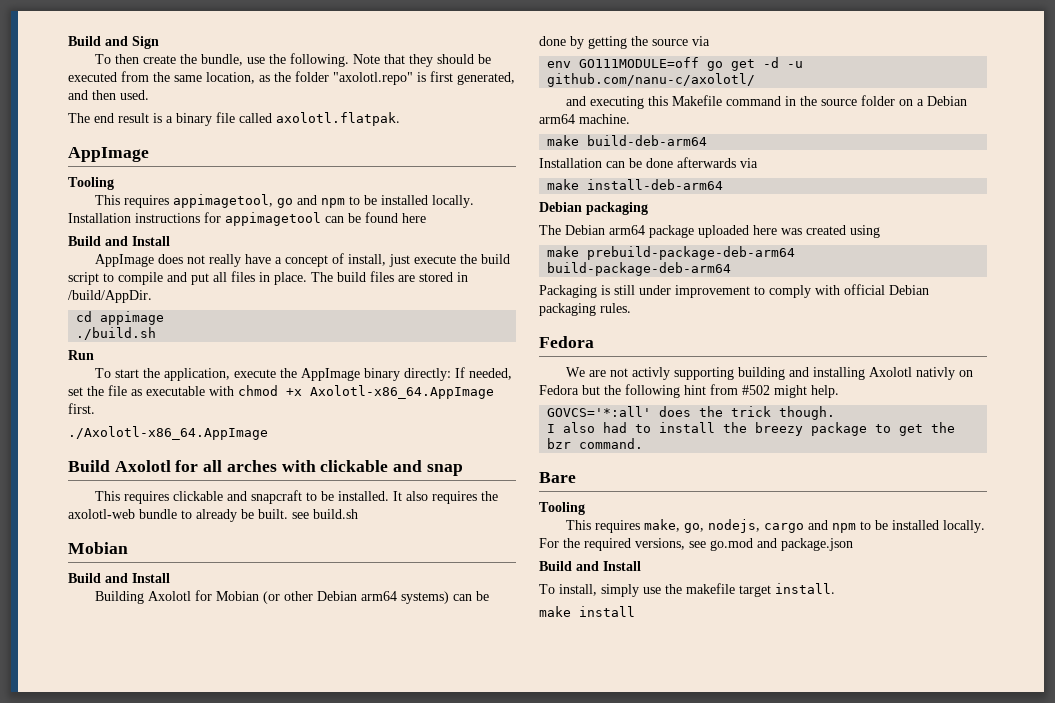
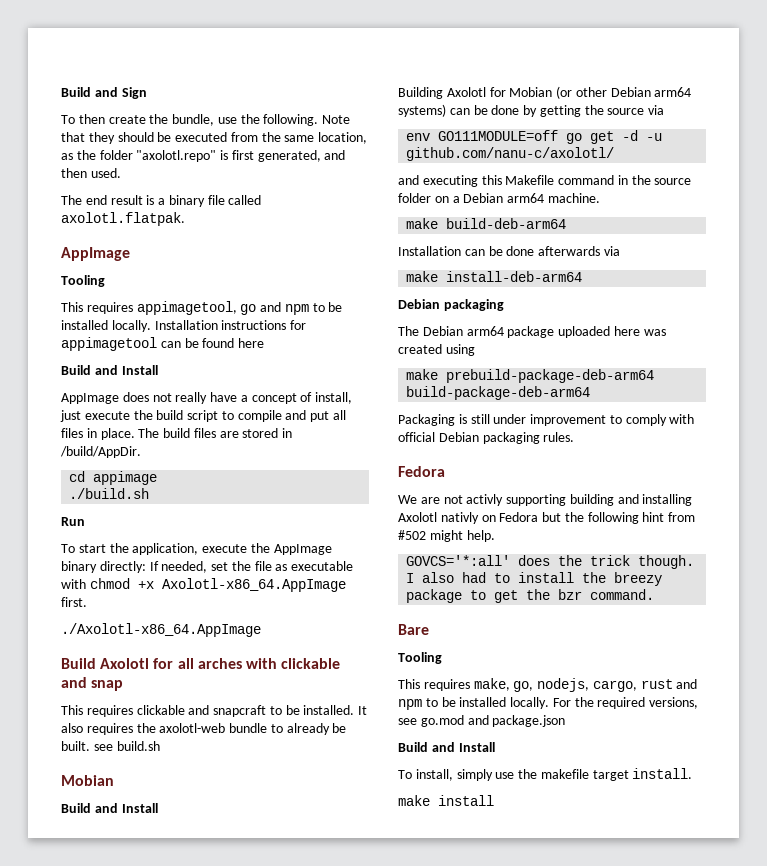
- This requires make, go, nodejs, cargo and npm to be installed locally.
+ This requires make, go, nodejs, cargo, rust and npm to be installed locally.

